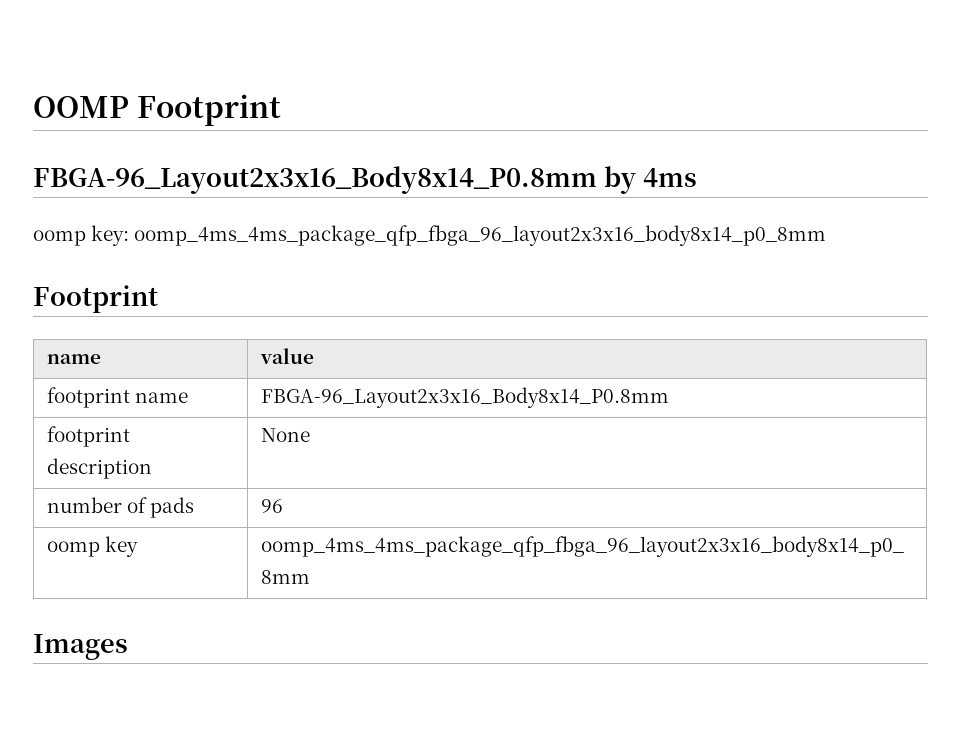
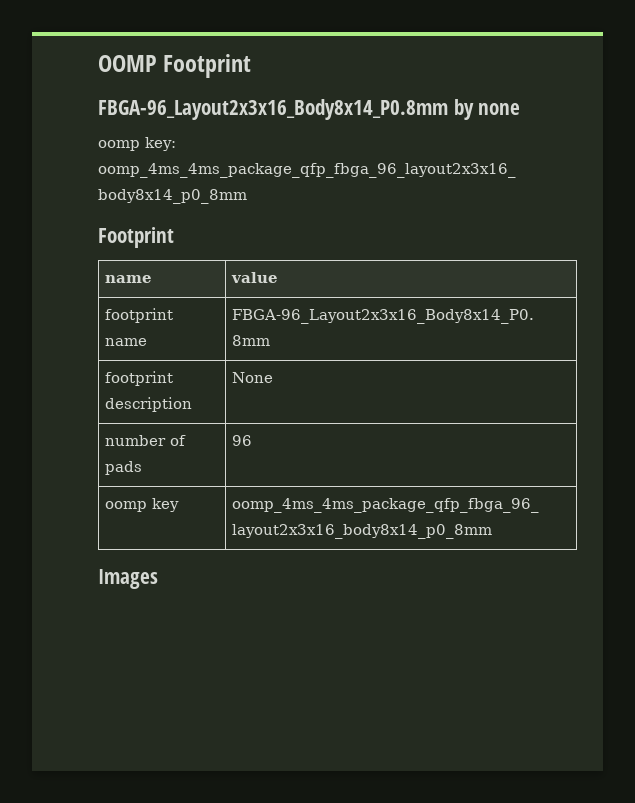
- FBGA-96_Layout2x3x16_Body8x14_P0.8mm by 4ms
+ FBGA-96_Layout2x3x16_Body8x14_P0.8mm by none

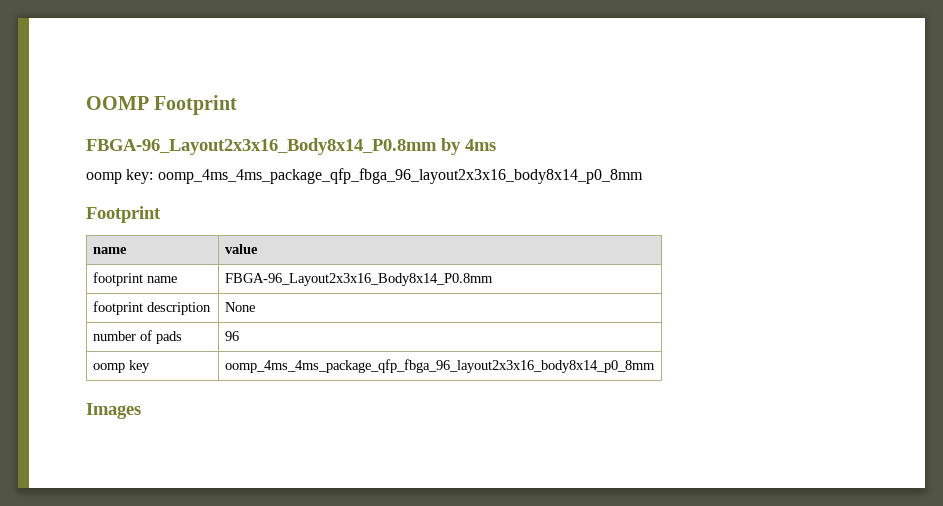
- FBGA-96_Layout2x3x16_Body8x14_P0.8mm by none
+ FBGA-96_Layout2x3x16_Body8x14_P0.8mm by 4ms

